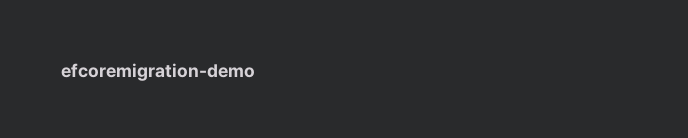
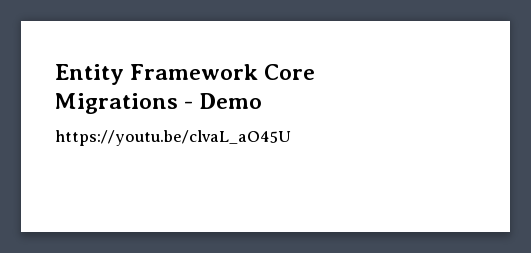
- efcoremigration-demo
+ Entity Framework Core Migrations - Demo
+ https://youtu.be/clvaL_aO45U

